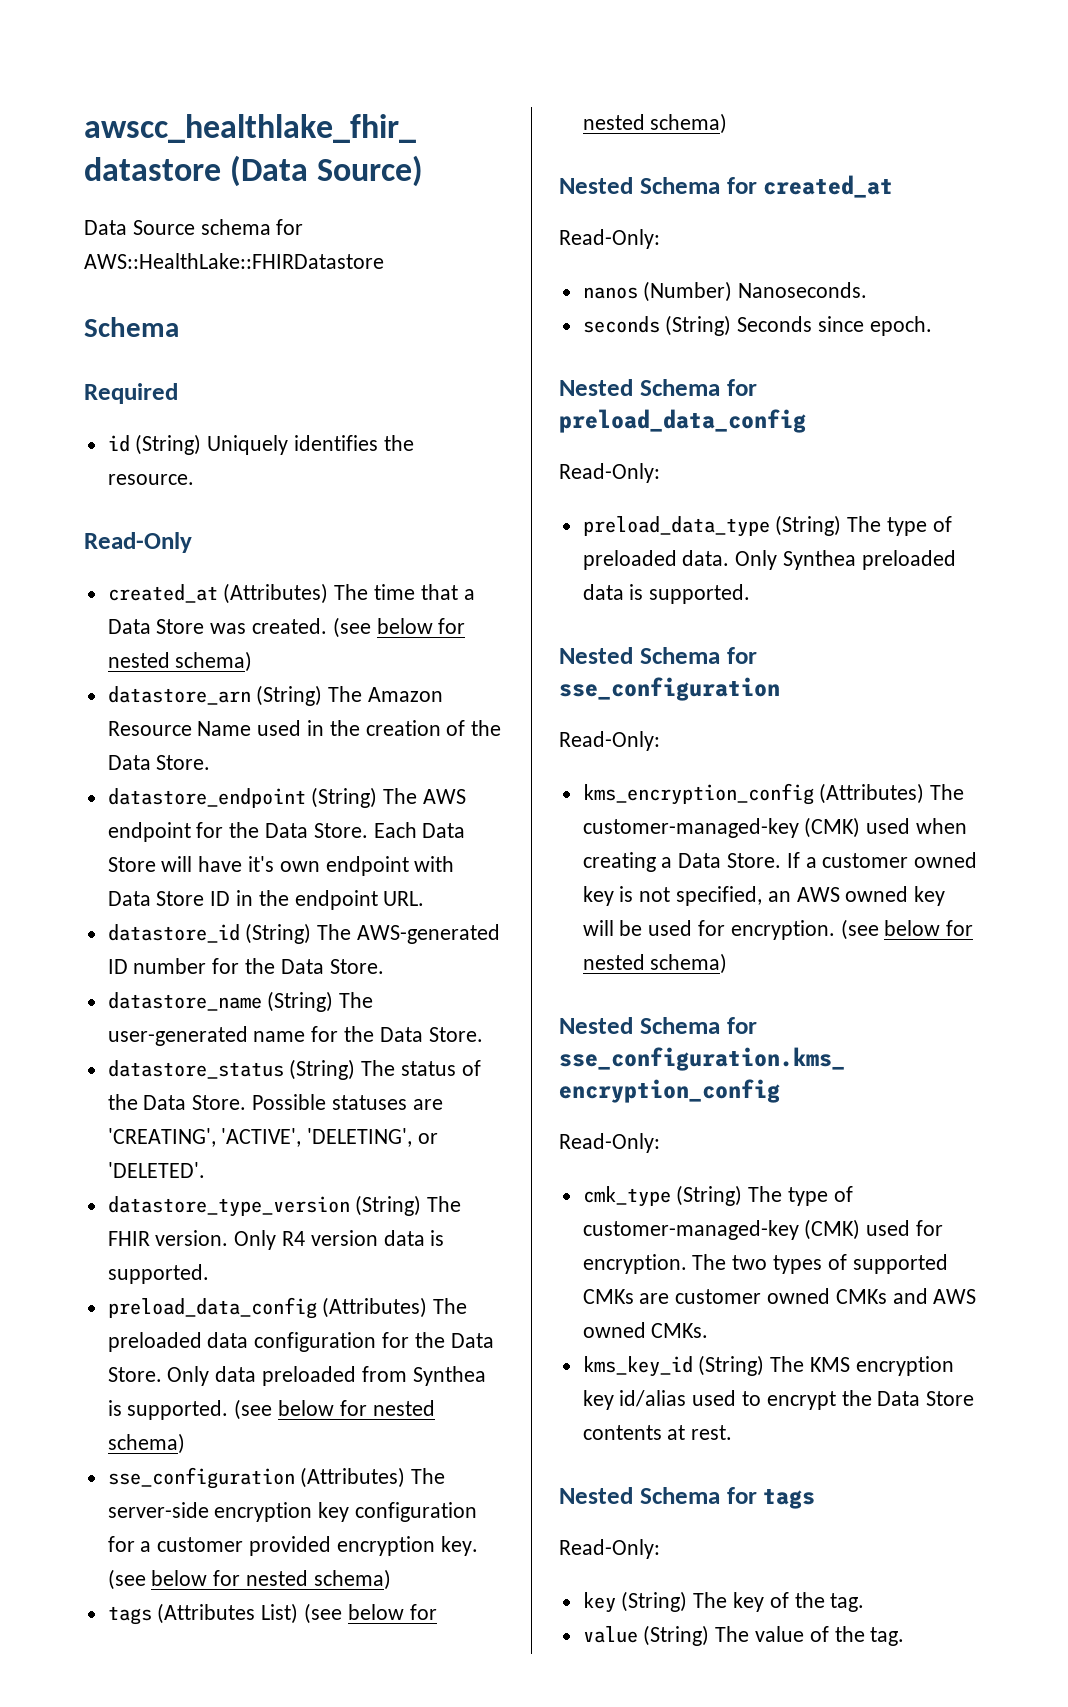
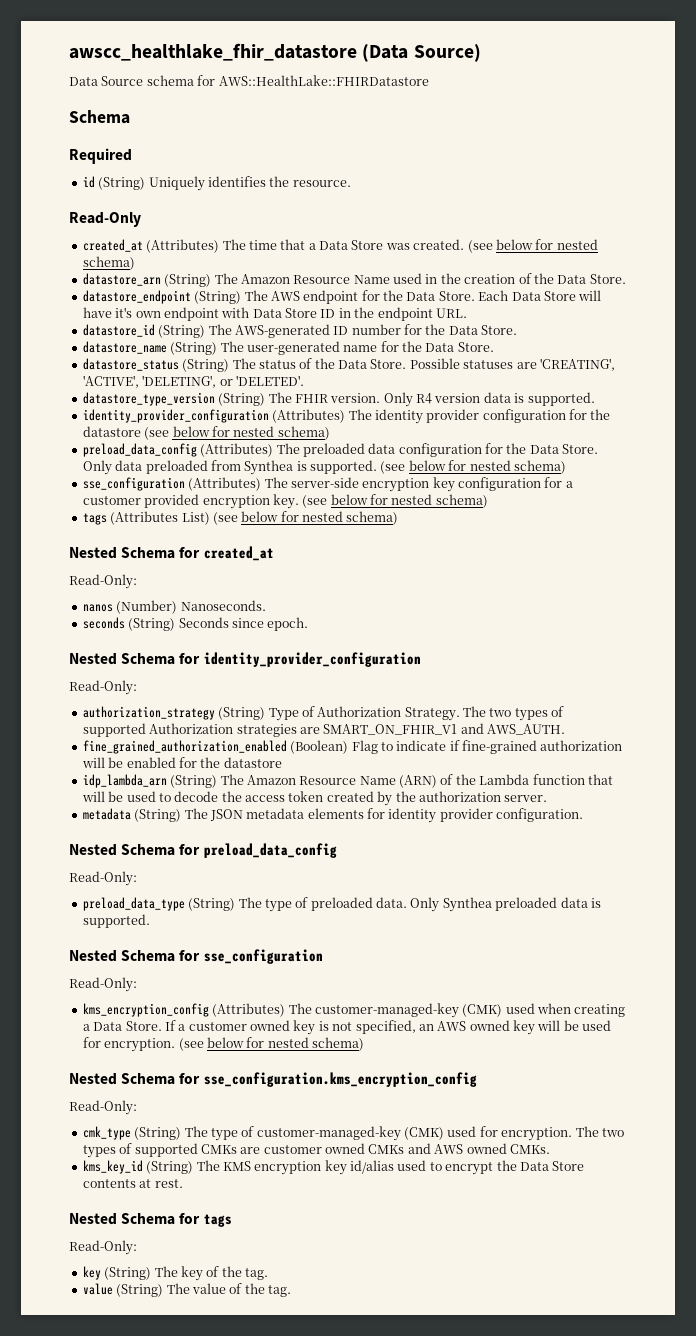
+ identity_provider_configuration (Attributes) The identity provider configuration for the datastore (see below for nested schema)
+ Nested Schema for identity_provider_configuration
+ Read-Only:
+ authorization_strategy (String) Type of Authorization Strategy. The two types of supported Authorization strategies are SMART_ON_FHIR_V1 and AWS_AUTH.
+ fine_grained_authorization_enabled (Boolean) Flag to indicate if fine-grained authorization will be enabled for the datastore
+ idp_lambda_arn (String) The Amazon Resource Name (ARN) of the Lambda function that will be used to decode the access token created by the authorization server.
+ metadata (String) The JSON metadata elements for identity provider configuration.

